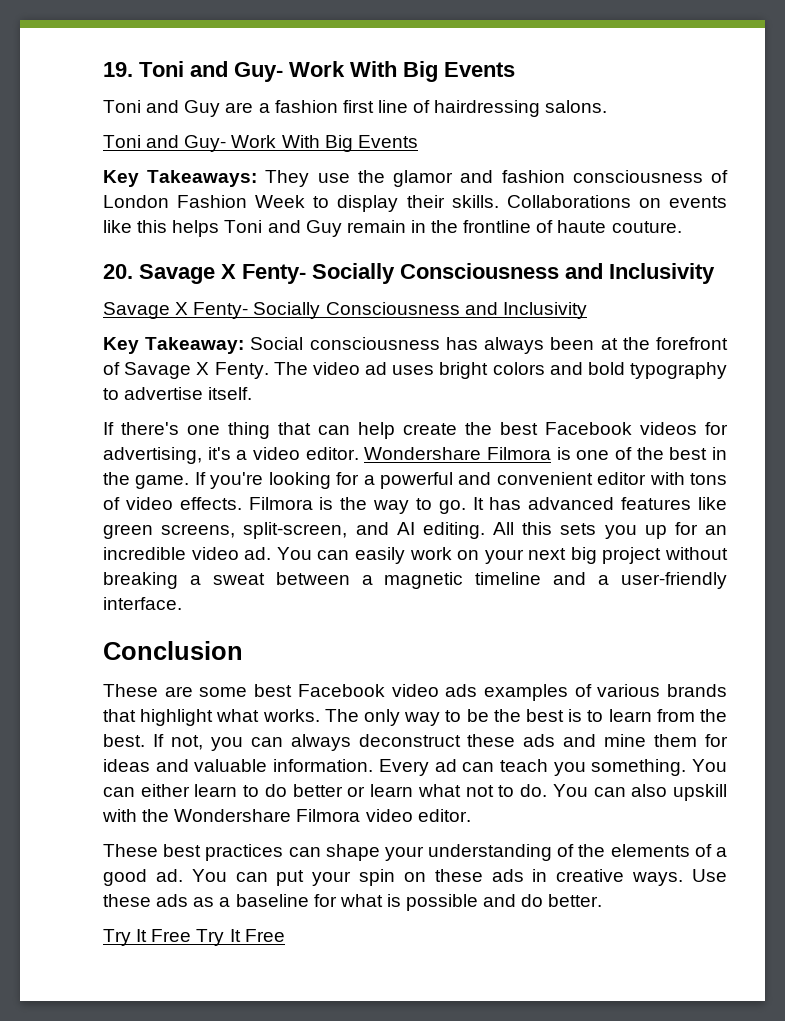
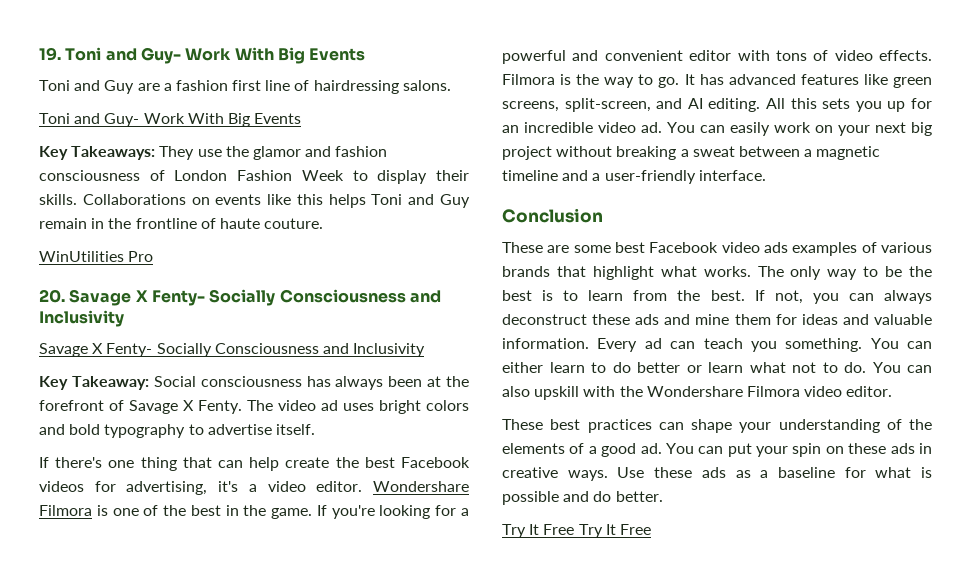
+ WinUtilities Pro

